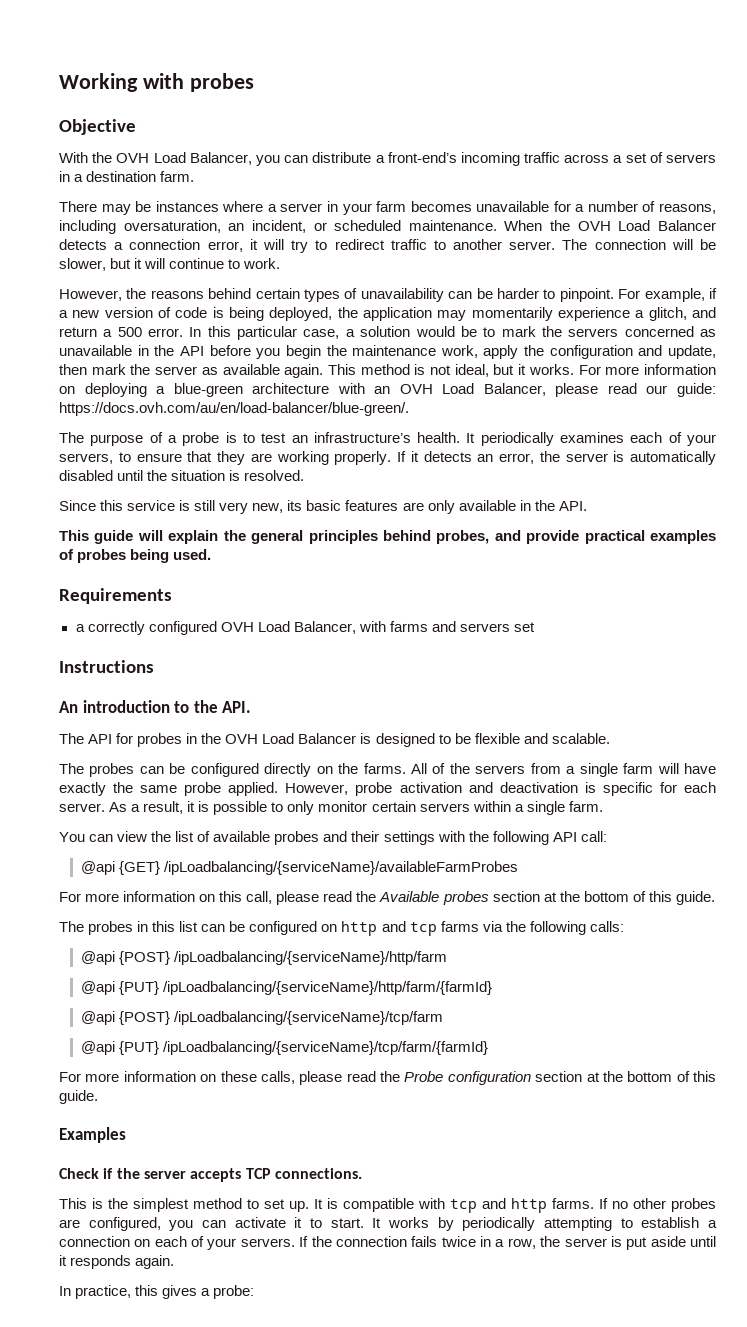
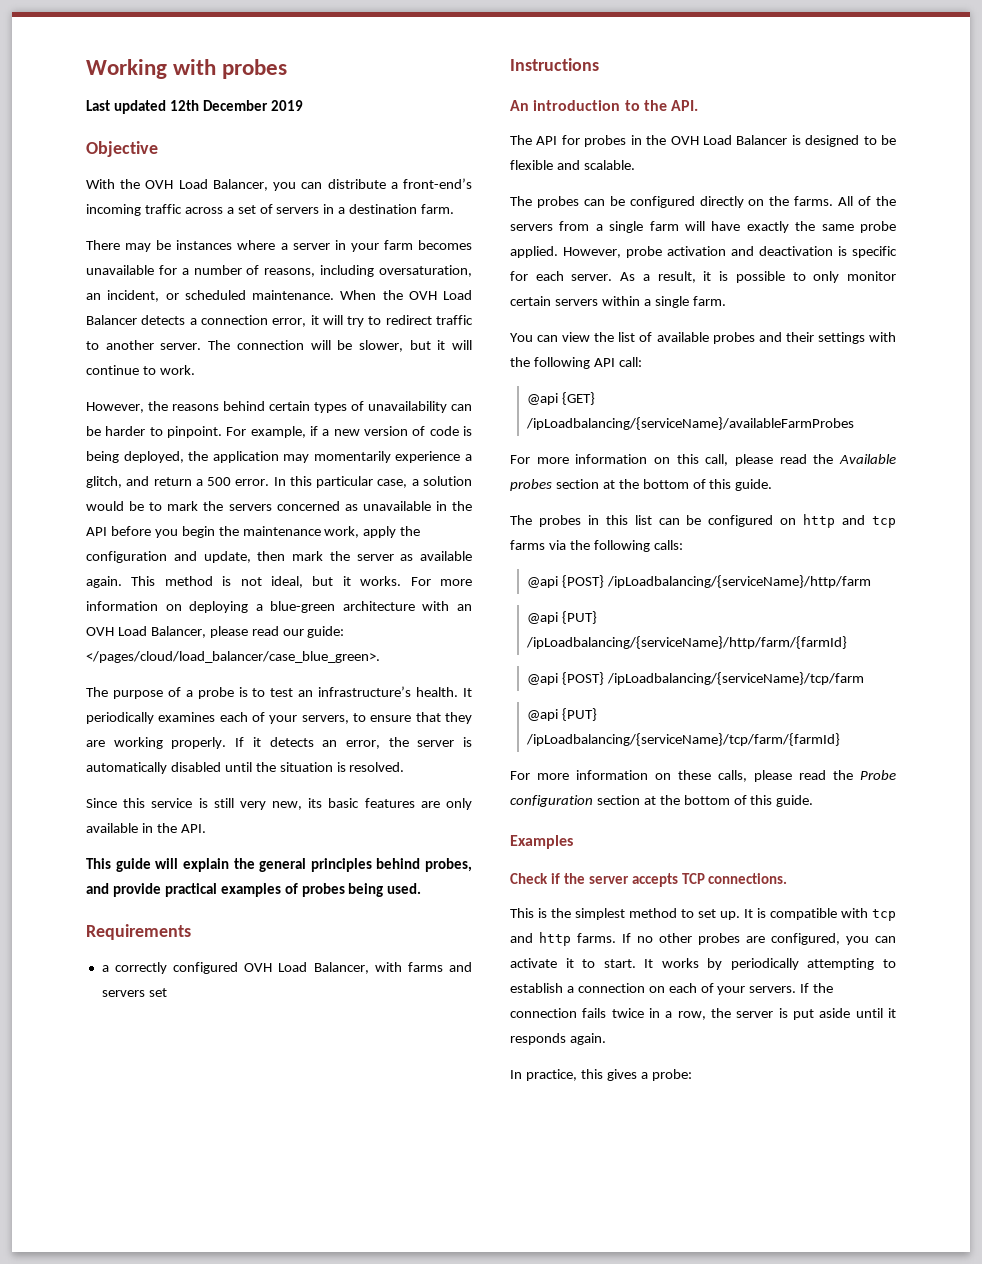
+ Last updated 12th December 2019
- For more information on deploying a blue-green architecture with an OVH Load Balancer, please read our guide: https://docs.ovh.com/au/en/load-balancer/blue-green/.
+ For more information on deploying a blue-green architecture with an OVH Load Balancer, please read our guide: </pages/cloud/load_balancer/case_blue_green>.

